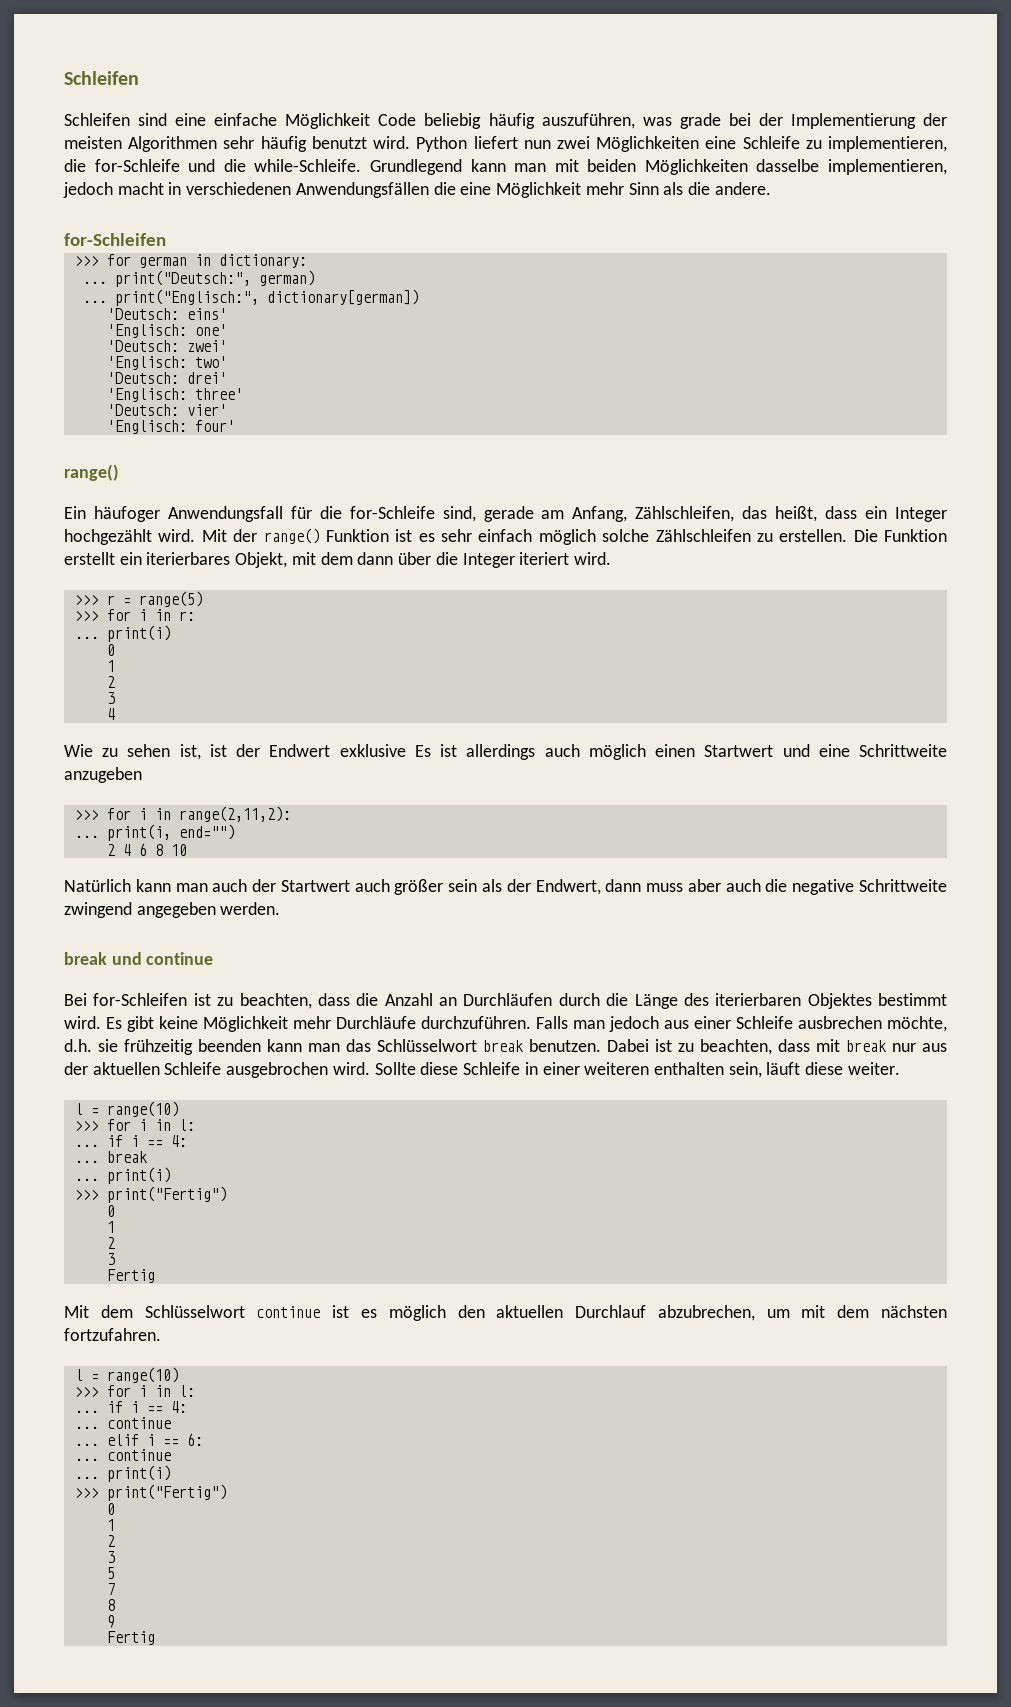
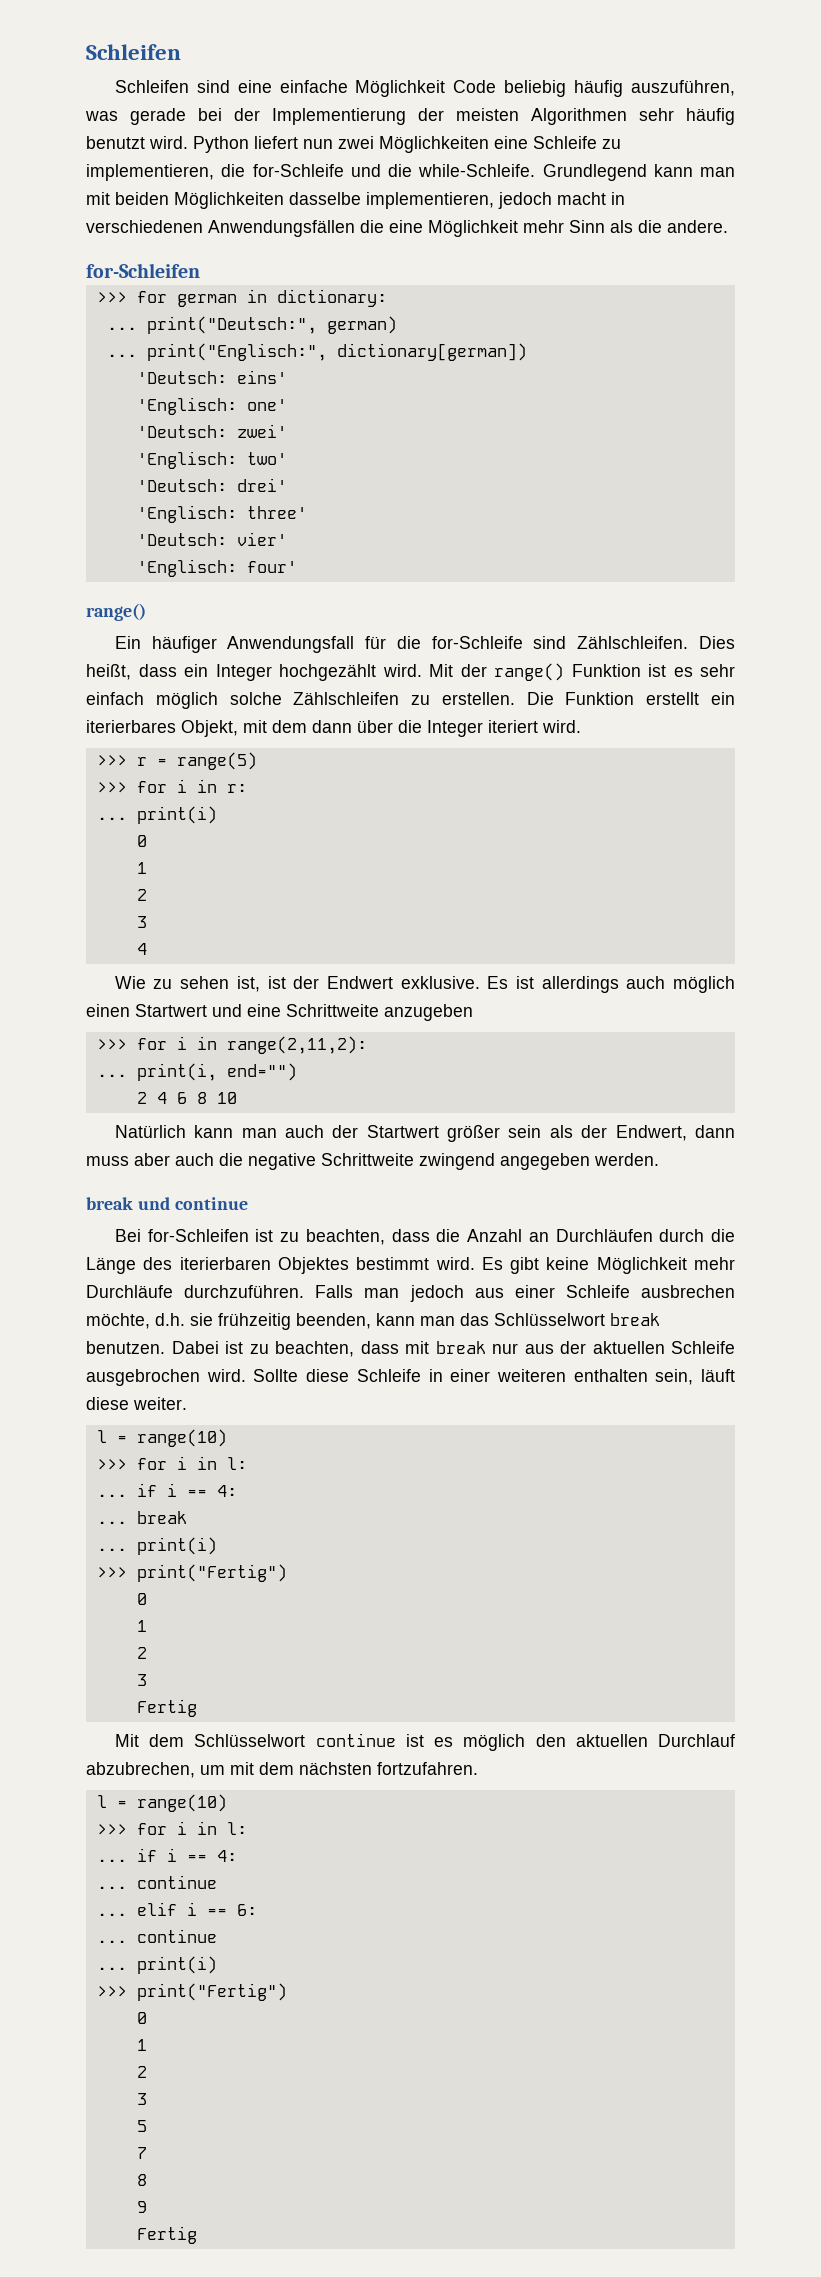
- Schleifen sind eine einfache Möglichkeit Code beliebig häufig auszuführen, was grade bei der Implementierung der meisten Algorithmen sehr häufig benutzt wird.
+ Schleifen sind eine einfache Möglichkeit Code beliebig häufig auszuführen, was gerade bei der Implementierung der meisten Algorithmen sehr häufig benutzt wird.
- Ein häufoger Anwendungsfall für die for-Schleife sind, gerade am Anfang, Zählschleifen, das heißt, dass ein Integer hochgezählt wird.
+ Ein häufiger Anwendungsfall für die for-Schleife sind Zählschleifen. Dies heißt, dass ein Integer hochgezählt wird.
- Wie zu sehen ist, ist der Endwert exklusive Es ist allerdings auch möglich einen Startwert und eine Schrittweite anzugeben
+ Wie zu sehen ist, ist der Endwert exklusive. Es ist allerdings auch möglich einen Startwert und eine Schrittweite anzugeben
- Natürlich kann man auch der Startwert auch größer sein als der Endwert, dann muss aber auch die negative Schrittweite zwingend angegeben werden.
+ Natürlich kann man auch der Startwert größer sein als der Endwert, dann muss aber auch die negative Schrittweite zwingend angegeben werden.
- Falls man jedoch aus einer Schleife ausbrechen möchte, d.h. sie frühzeitig beenden kann man das Schlüsselwort break benutzen.
+ Falls man jedoch aus einer Schleife ausbrechen möchte, d.h. sie frühzeitig beenden, kann man das Schlüsselwort break benutzen.

